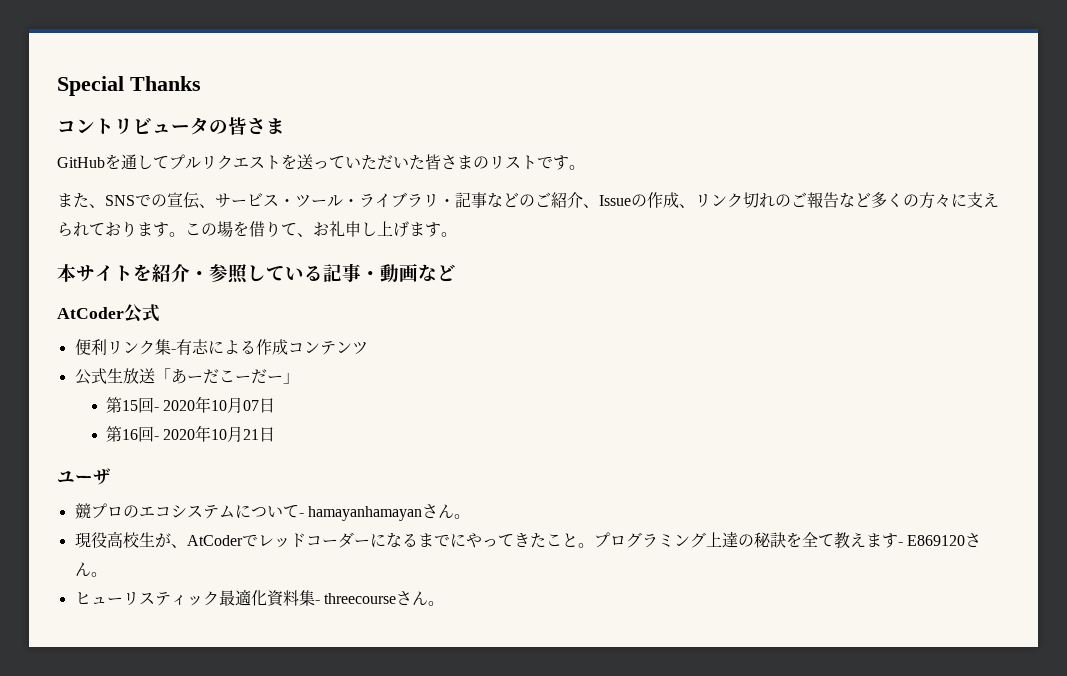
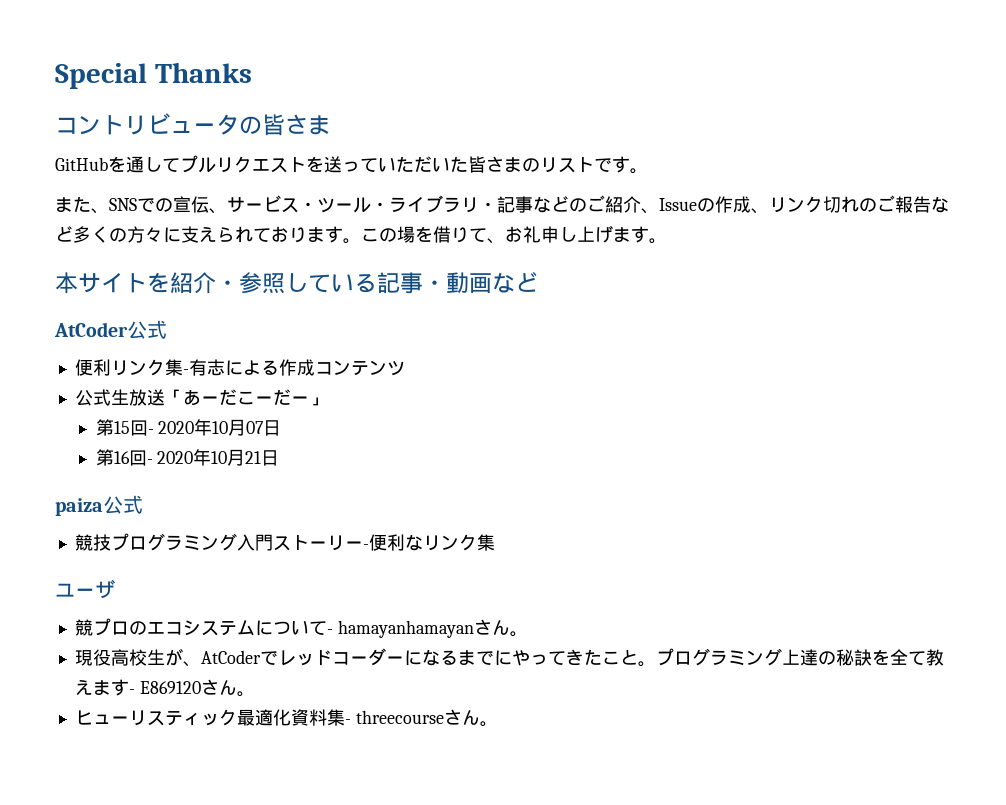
+ paiza公式
+ 競技プログラミング入門ストーリー-便利なリンク集

